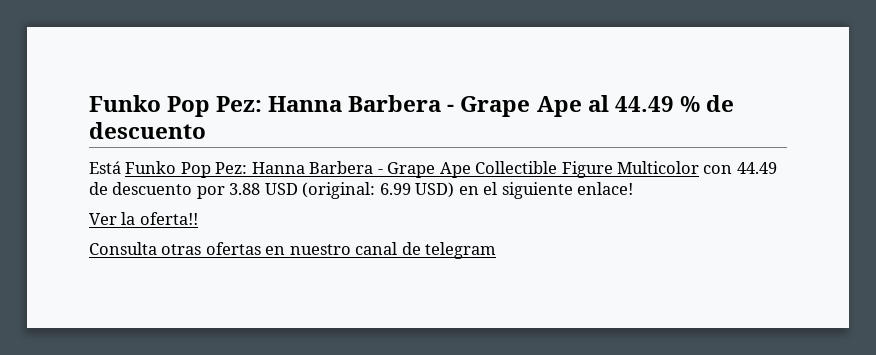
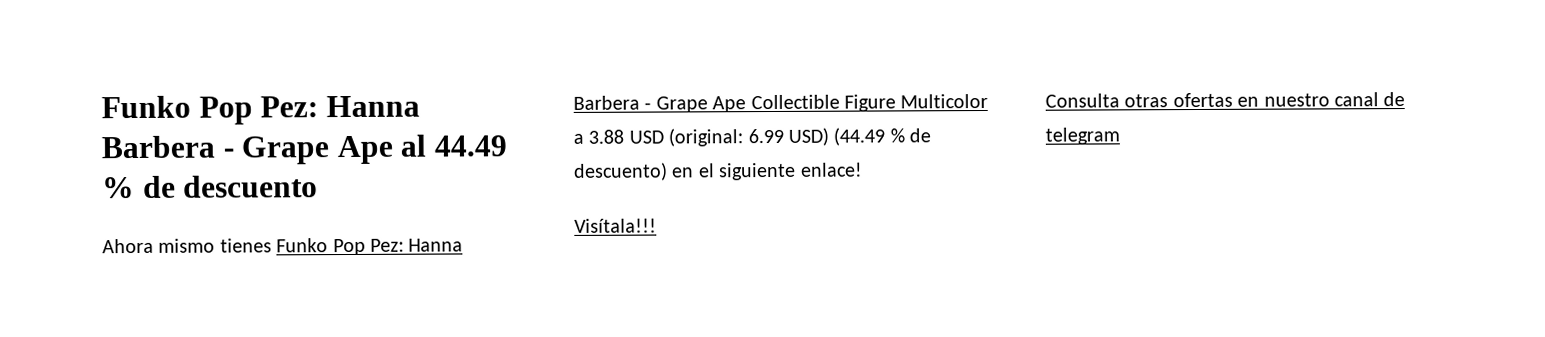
- Está Funko Pop Pez: Hanna Barbera - Grape Ape Collectible Figure Multicolor con 44.49 de descuento por 3.88 USD (original: 6.99 USD) en el siguiente enlace!
+ Ahora mismo tienes Funko Pop Pez: Hanna Barbera - Grape Ape Collectible Figure Multicolor a 3.88 USD (original: 6.99 USD) (44.49 % de descuento) en el siguiente enlace!
- Ver la oferta!!
+ Visítala!!!

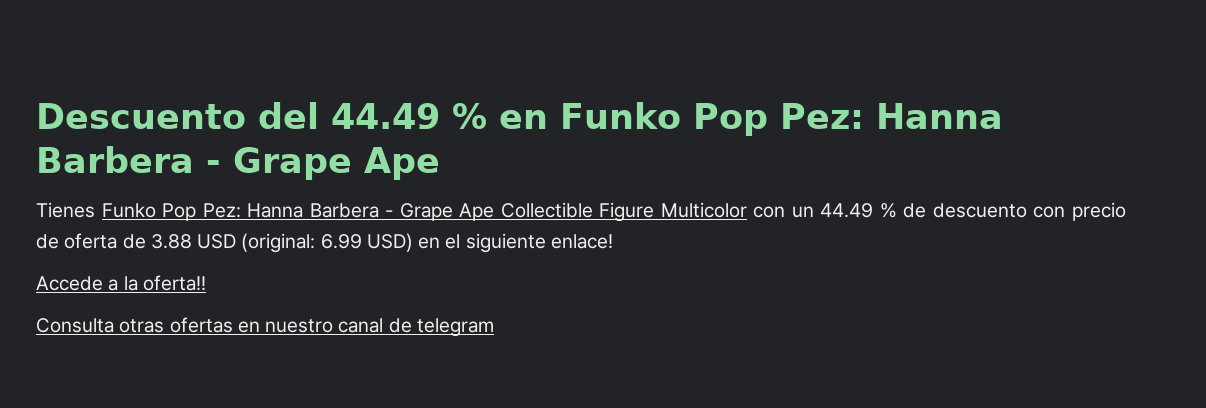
- Funko Pop Pez: Hanna Barbera - Grape Ape al 44.49 % de descuento
- Ahora mismo tienes Funko Pop Pez: Hanna Barbera - Grape Ape Collectible Figure Multicolor a 3.88 USD (original: 6.99 USD) (44.49 % de descuento) en el siguiente enlace!
+ Descuento del 44.49 % en Funko Pop Pez: Hanna Barbera - Grape Ape
+ Tienes Funko Pop Pez: Hanna Barbera - Grape Ape Collectible Figure Multicolor con un 44.49 % de descuento con precio de oferta de 3.88 USD (original: 6.99 USD) en el siguiente enlace!
- Visítala!!!
+ Accede a la oferta!!

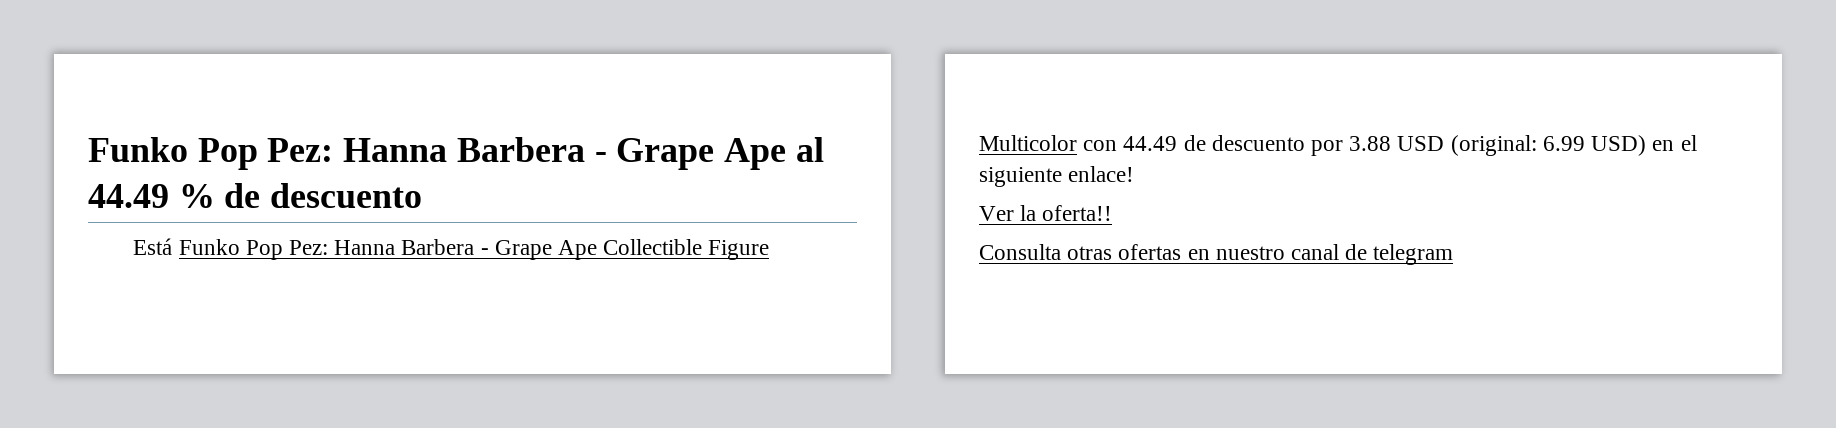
- Descuento del 44.49 % en Funko Pop Pez: Hanna Barbera - Grape Ape
- Tienes Funko Pop Pez: Hanna Barbera - Grape Ape Collectible Figure Multicolor con un 44.49 % de descuento con precio de oferta de 3.88 USD (original: 6.99 USD) en el siguiente enlace!
+ Funko Pop Pez: Hanna Barbera - Grape Ape al 44.49 % de descuento
+ Está Funko Pop Pez: Hanna Barbera - Grape Ape Collectible Figure Multicolor con 44.49 de descuento por 3.88 USD (original: 6.99 USD) en el siguiente enlace!
- Accede a la oferta!!
+ Ver la oferta!!

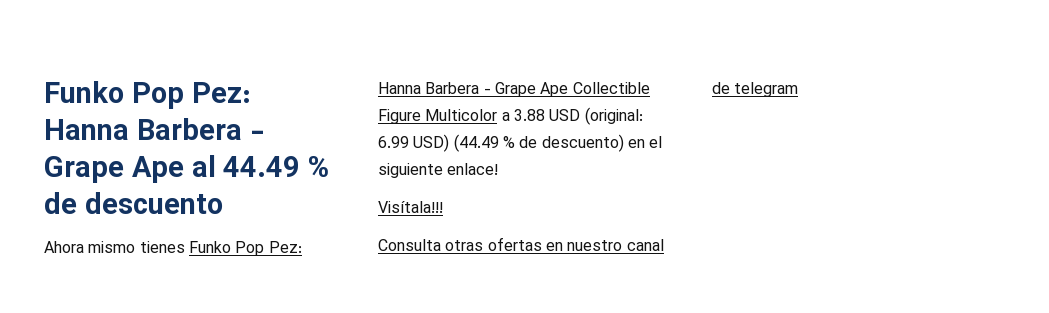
- Está Funko Pop Pez: Hanna Barbera - Grape Ape Collectible Figure Multicolor con 44.49 de descuento por 3.88 USD (original: 6.99 USD) en el siguiente enlace!
+ Ahora mismo tienes Funko Pop Pez: Hanna Barbera - Grape Ape Collectible Figure Multicolor a 3.88 USD (original: 6.99 USD) (44.49 % de descuento) en el siguiente enlace!
- Ver la oferta!!
+ Visítala!!!

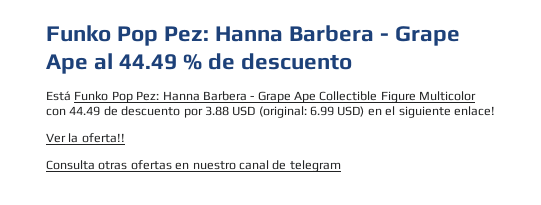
- Ahora mismo tienes Funko Pop Pez: Hanna Barbera - Grape Ape Collectible Figure Multicolor a 3.88 USD (original: 6.99 USD) (44.49 % de descuento) en el siguiente enlace!
+ Está Funko Pop Pez: Hanna Barbera - Grape Ape Collectible Figure Multicolor con 44.49 de descuento por 3.88 USD (original: 6.99 USD) en el siguiente enlace!
- Visítala!!!
+ Ver la oferta!!

